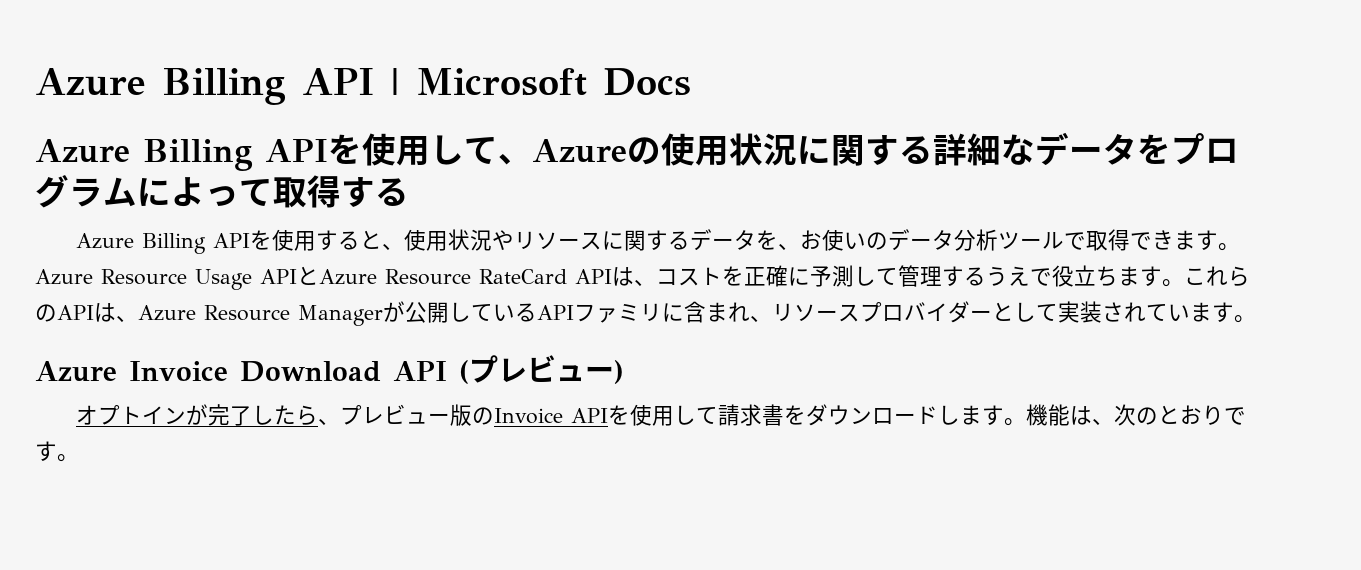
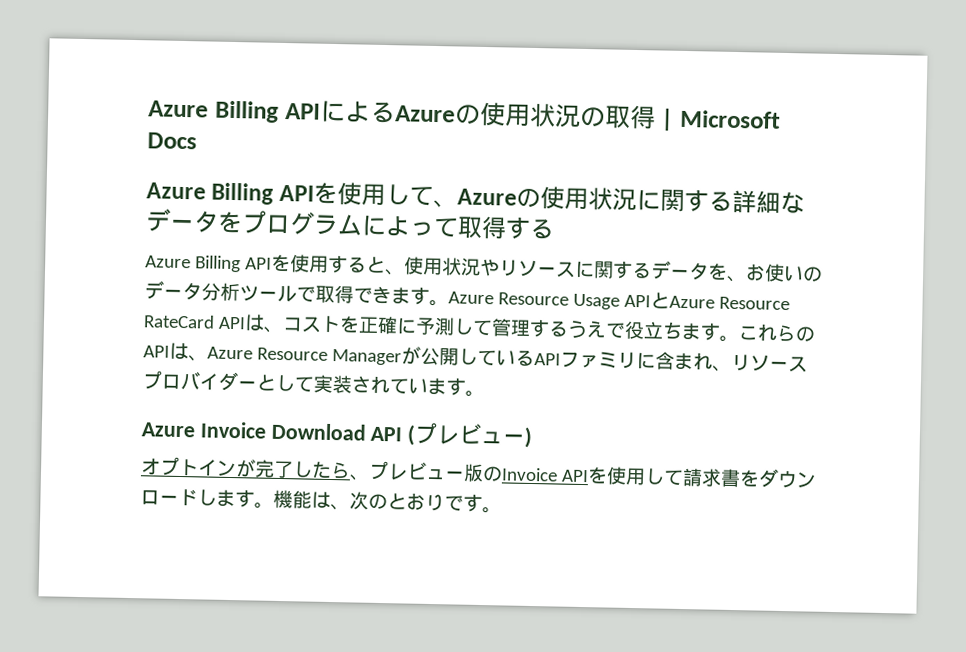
- Azure Billing API | Microsoft Docs
+ Azure Billing APIによるAzureの使用状況の取得 | Microsoft Docs

